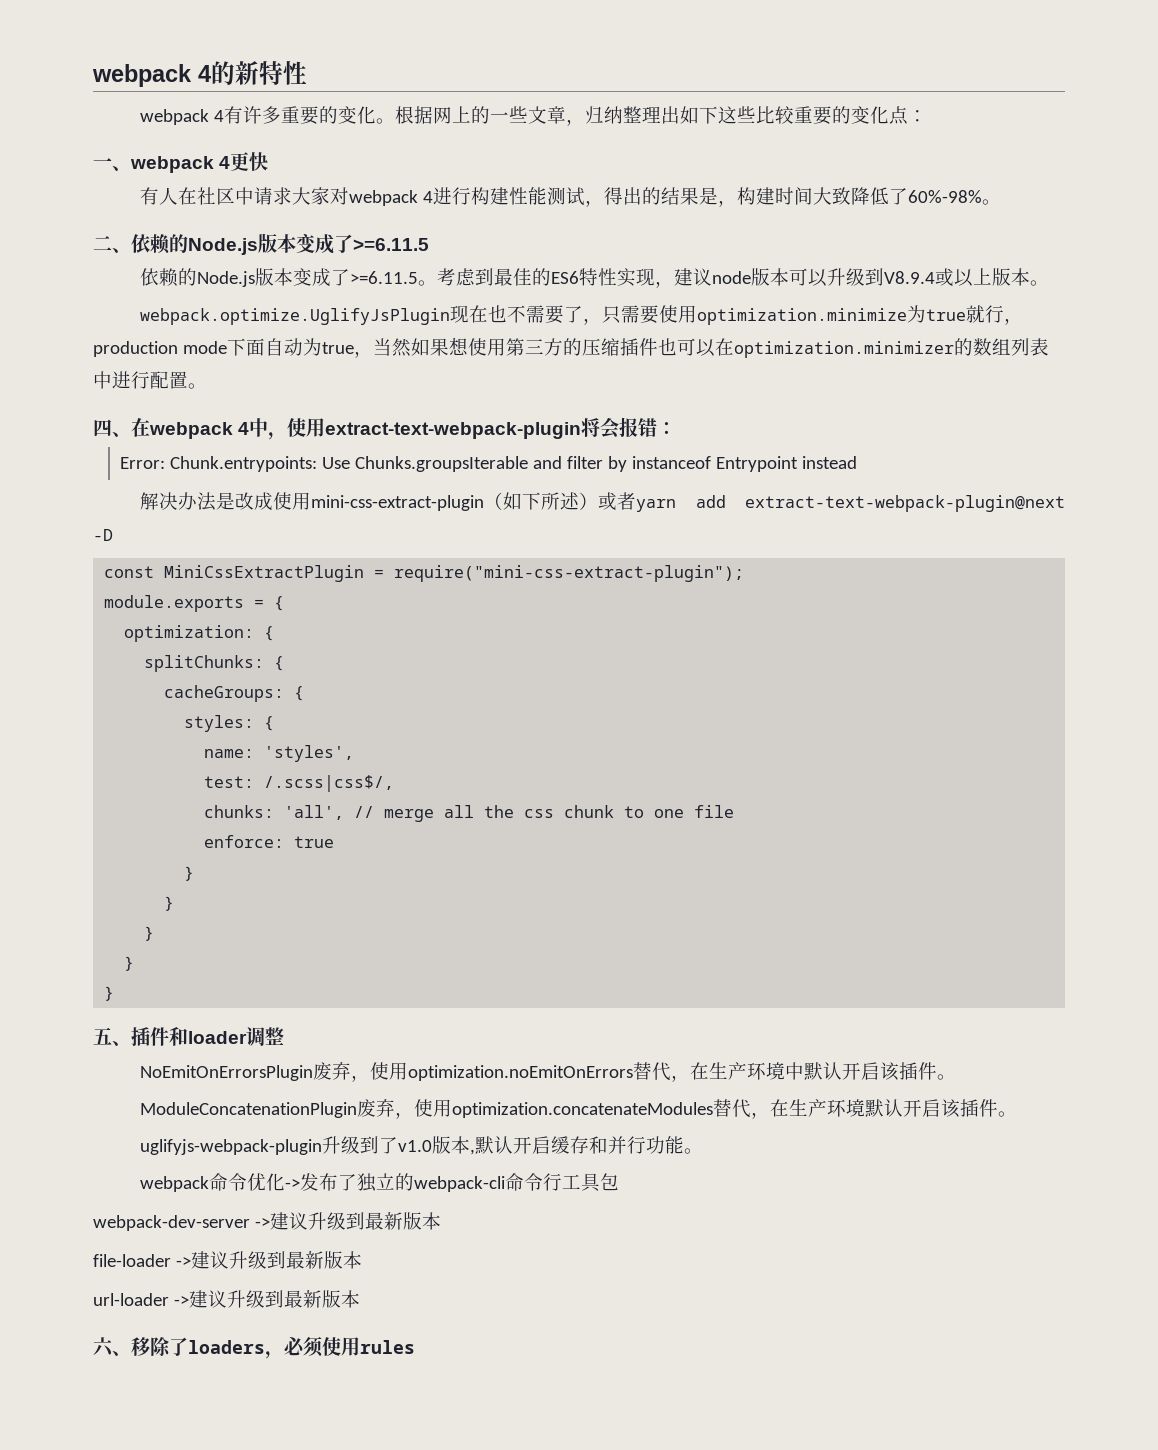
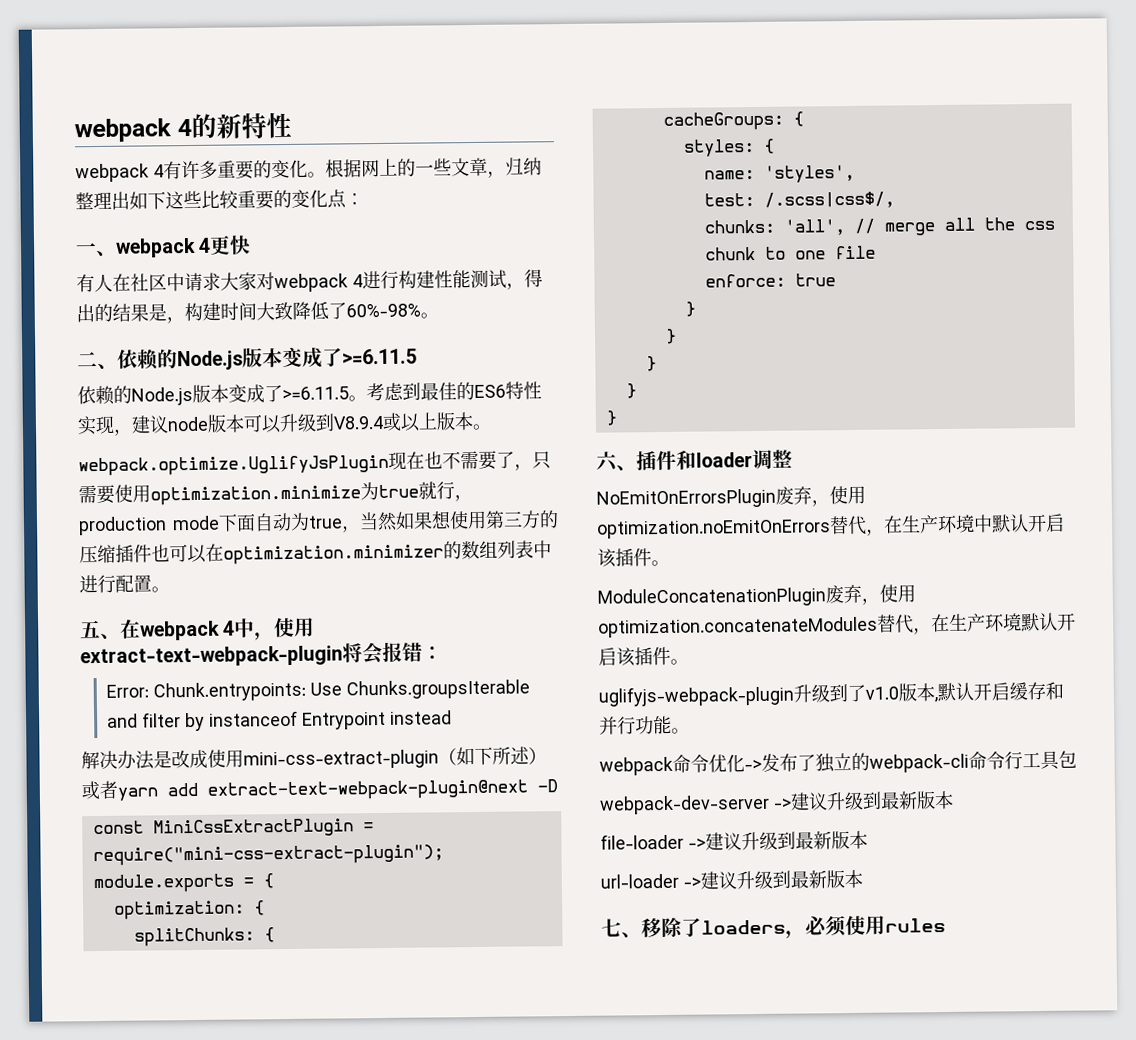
- 四、在webpack 4中，使用extract-text-webpack-plugin将会报错：
+ 五、在webpack 4中，使用extract-text-webpack-plugin将会报错：
- 五、插件和loader调整
+ 六、插件和loader调整
- 六、移除了loaders，必须使用rules
+ 七、移除了loaders，必须使用rules

